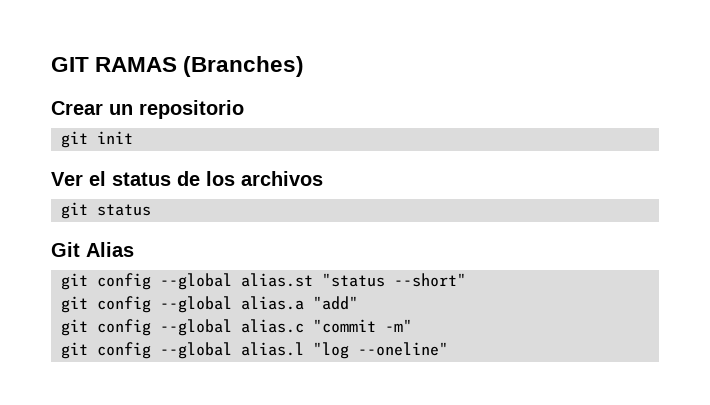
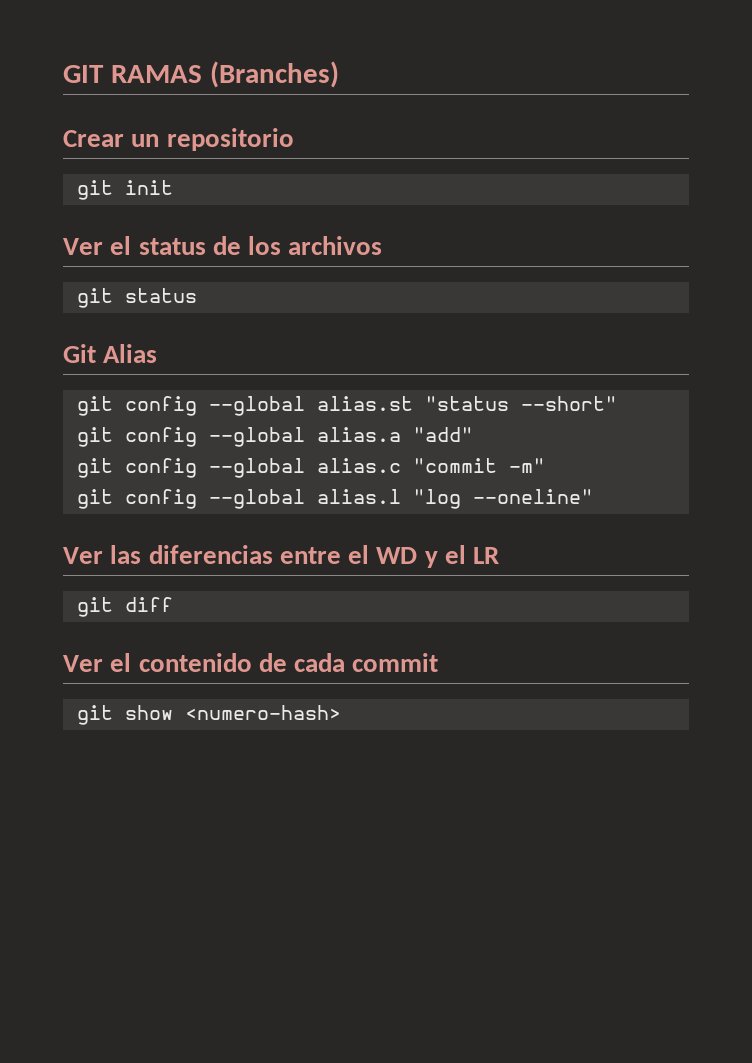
+ Ver las diferencias entre el WD y el LR
+ git diff
+ Ver el contenido de cada commit
+ git show <numero-hash>

